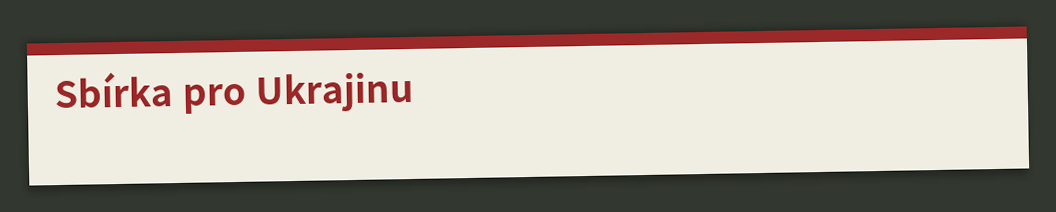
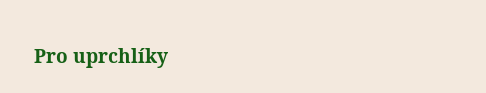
- Sbírka pro Ukrajinu
+ Pro uprchlíky

